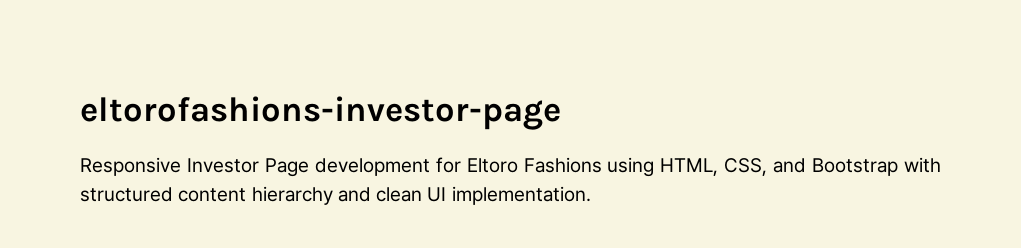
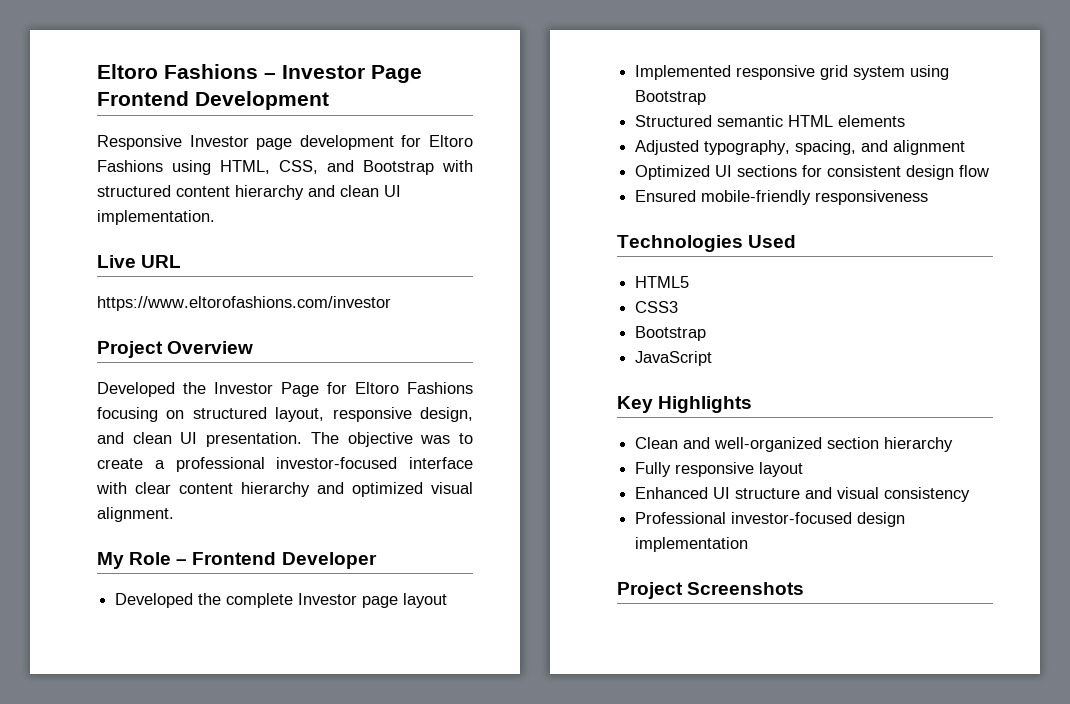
- eltorofashions-investor-page
+ Eltoro Fashions – Investor Page Frontend Development
- Responsive Investor Page development for Eltoro Fashions using HTML, CSS, and Bootstrap with structured content hierarchy and clean UI implementation.
+ Responsive Investor page development for Eltoro Fashions using HTML, CSS, and Bootstrap with structured content hierarchy and clean UI implementation.
+ Live URL
+ https://www.eltorofashions.com/investor
+ Project Overview
+ Developed the Investor Page for Eltoro Fashions focusing on structured layout, responsive design, and clean UI presentation. The objective was to create a professional investor-focused interface with clear content hierarchy and optimized visual alignment.
+ My Role – Frontend Developer
+ Developed the complete Investor page layout
+ Implemented responsive grid system using Bootstrap
+ Structured semantic HTML elements
+ Adjusted typography, spacing, and alignment
+ Optimized UI sections for consistent design flow
+ Ensured mobile-friendly responsiveness
+ Technologies Used
+ HTML5
+ CSS3
+ Bootstrap
+ JavaScript
+ Key Highlights
+ Clean and well-organized section hierarchy
+ Fully responsive layout
+ Enhanced UI structure and visual consistency
+ Professional investor-focused design implementation
+ Project Screenshots

